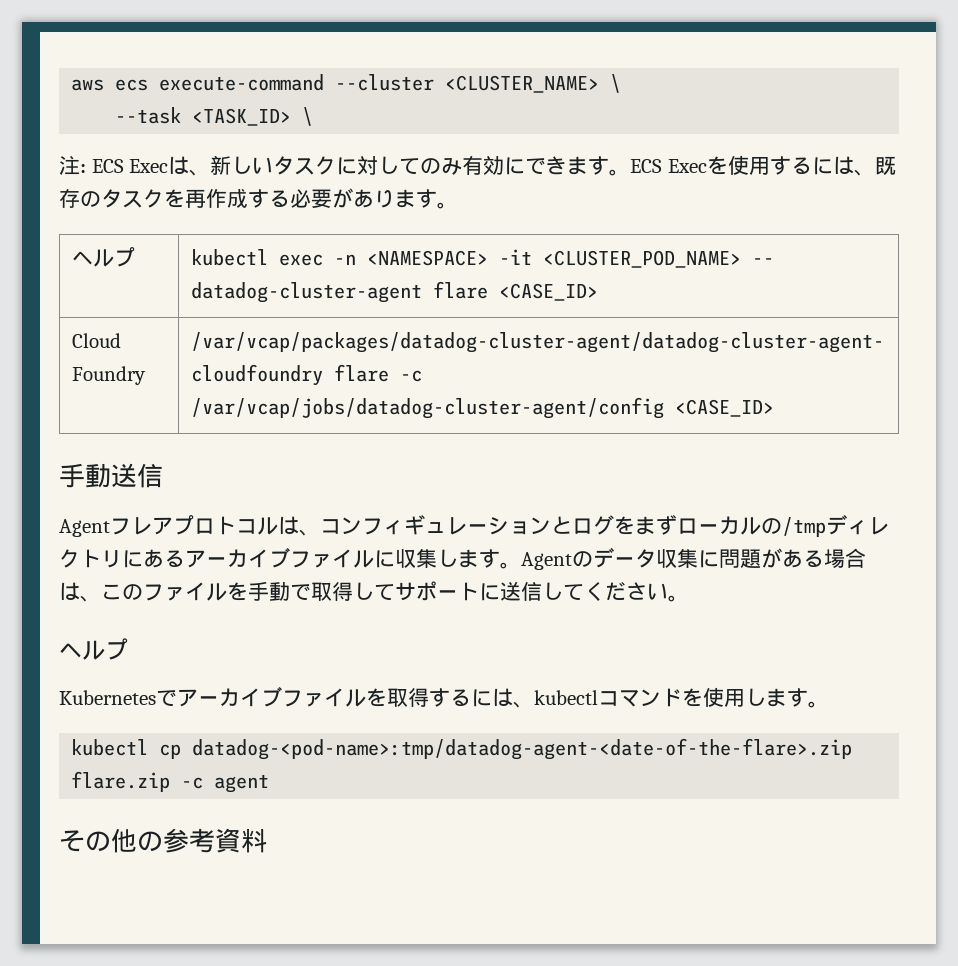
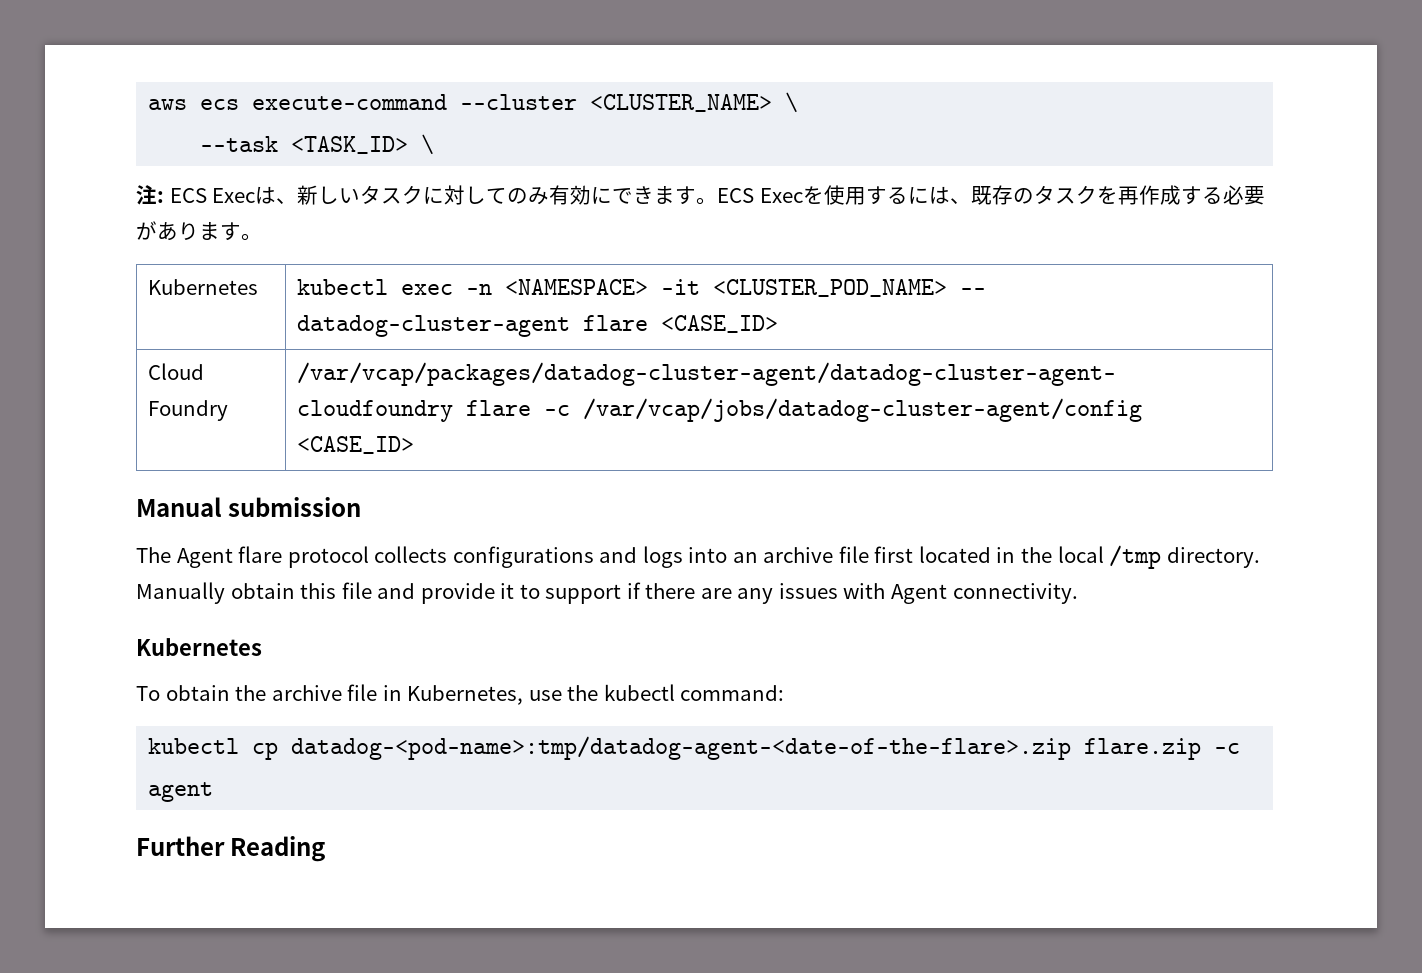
- ヘルプ | kubectl exec -n <NAMESPACE> -it <CLUSTER_POD_NAME> -- datadog-cluster-agent flare <CASE_ID>
+ Kubernetes | kubectl exec -n <NAMESPACE> -it <CLUSTER_POD_NAME> -- datadog-cluster-agent flare <CASE_ID>
- 手動送信
- Agentフレアプロトコルは、コンフィギュレーションとログをまずローカルの/tmpディレクトリにあるアーカイブファイルに収集します。Agentのデータ収集に問題がある場合は、このファイルを手動で取得してサポートに送信してください。
- ヘルプ
- Kubernetesでアーカイブファイルを取得するには、kubectlコマンドを使用します。
+ Manual submission
+ The Agent flare protocol collects configurations and logs into an archive file first located in the local /tmp directory. Manually obtain this file and provide it to support if there are any issues with Agent connectivity.
+ Kubernetes
+ To obtain the archive file in Kubernetes, use the kubectl command:
- その他の参考資料
+ Further Reading

